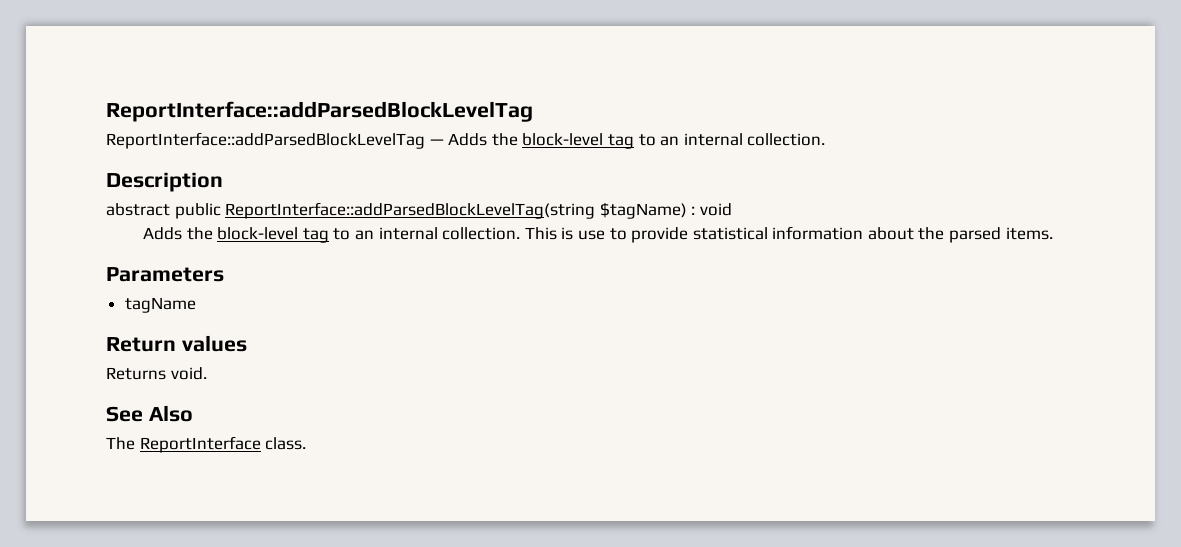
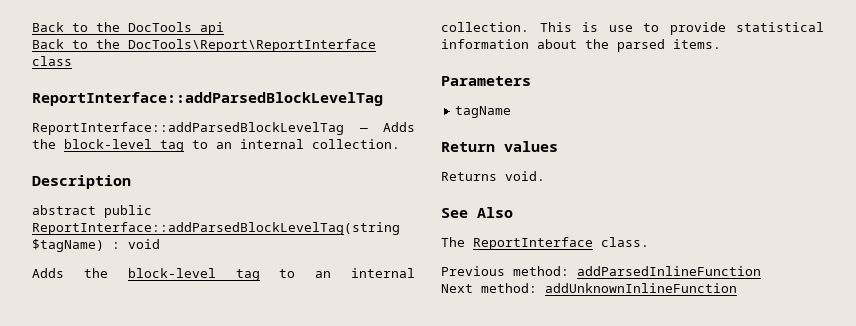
+ Back to the DocTools api
+ Back to the DocTools\Report\ReportInterface class
+ Previous method: addParsedInlineFunction
+ Next method: addUnknownInlineFunction

